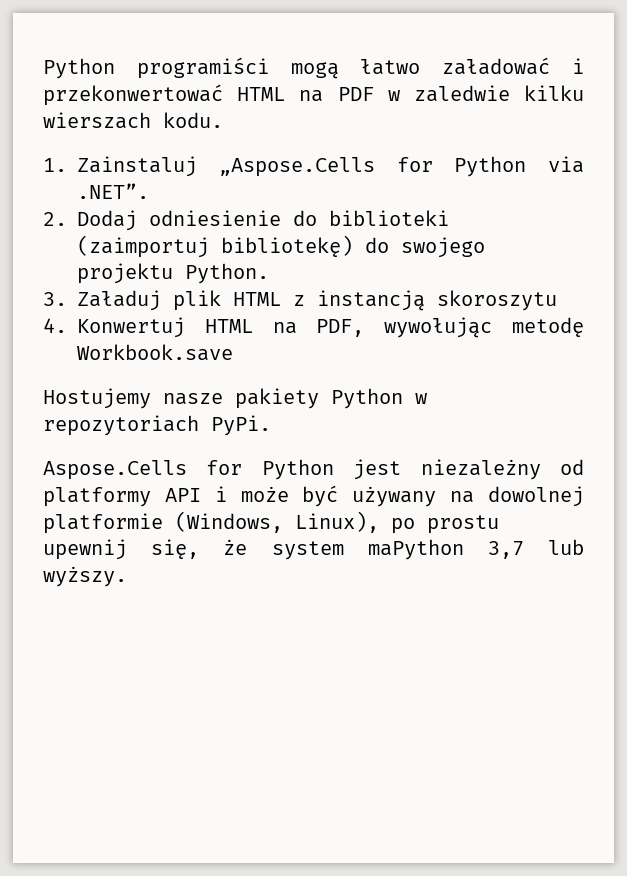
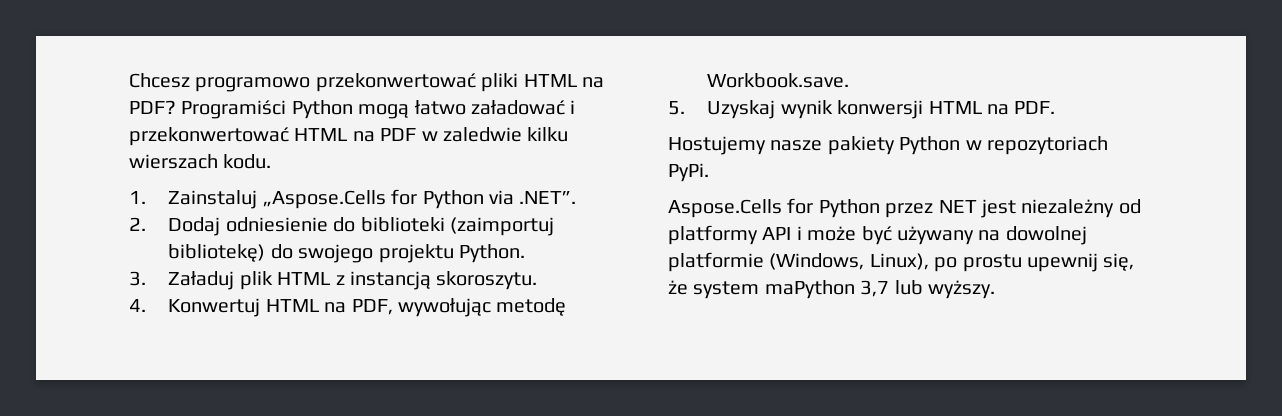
- Python programiści mogą łatwo załadować i przekonwertować HTML na PDF w zaledwie kilku wierszach kodu.
+ Chcesz programowo przekonwertować pliki HTML na PDF? Programiści Python mogą łatwo załadować i przekonwertować HTML na PDF w zaledwie kilku wierszach kodu.
- 3. Załaduj plik HTML z instancją skoroszytu
+ 3. Załaduj plik HTML z instancją skoroszytu.
- 4. Konwertuj HTML na PDF, wywołując metodę Workbook.save
+ 4. Konwertuj HTML na PDF, wywołując metodę Workbook.save.
+ 5. Uzyskaj wynik konwersji HTML na PDF.
- Aspose.Cells for Python jest niezależny od platformy API i może być używany na dowolnej platformie (Windows, Linux), po prostu upewnij się, że system maPython 3,7 lub wyższy.
+ Aspose.Cells for Python przez NET jest niezależny od platformy API i może być używany na dowolnej platformie (Windows, Linux), po prostu upewnij się, że system maPython 3,7 lub wyższy.

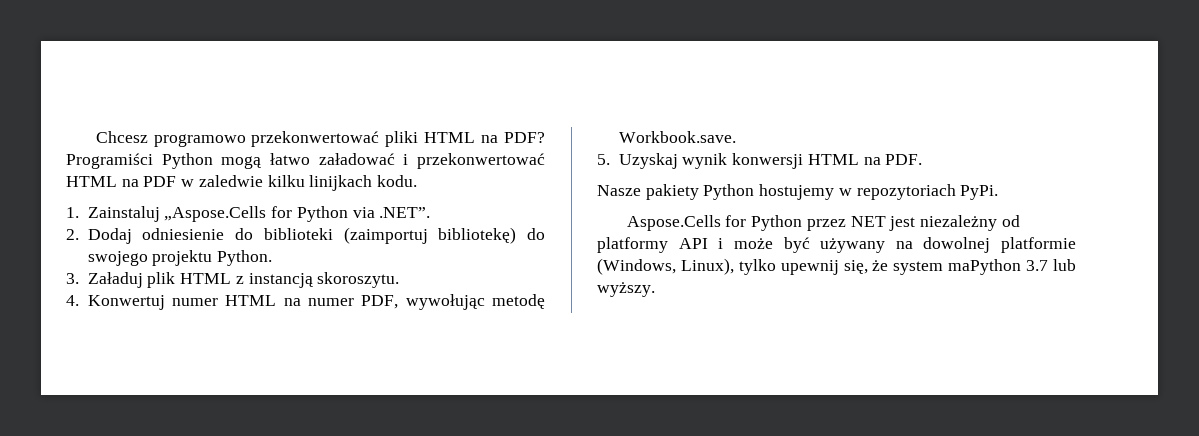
- Programiści Python mogą łatwo załadować i przekonwertować HTML na PDF w zaledwie kilku wierszach kodu.
+ Programiści Python mogą łatwo załadować i przekonwertować HTML na PDF w zaledwie kilku linijkach kodu.
- 4. Konwertuj HTML na PDF, wywołując metodę Workbook.save.
+ 4. Konwertuj numer HTML na numer PDF, wywołując metodę Workbook.save.
- Hostujemy nasze pakiety Python w repozytoriach PyPi.
+ Nasze pakiety Python hostujemy w repozytoriach PyPi.
- Aspose.Cells for Python przez NET jest niezależny od platformy API i może być używany na dowolnej platformie (Windows, Linux), po prostu upewnij się, że system maPython 3,7 lub wyższy.
+ Aspose.Cells for Python przez NET jest niezależny od platformy API i może być używany na dowolnej platformie (Windows, Linux), tylko upewnij się, że system maPython 3.7 lub wyższy.

